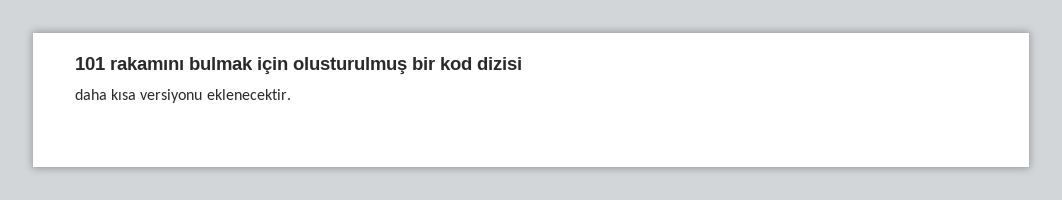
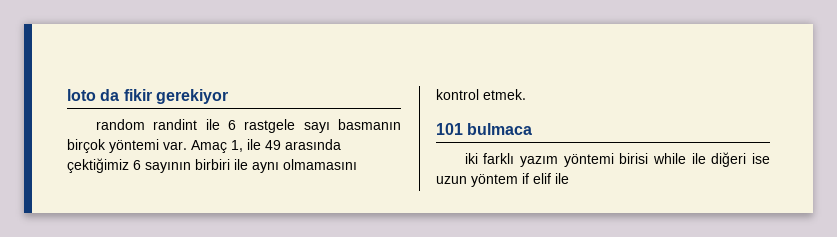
- 101 rakamını bulmak için olusturulmuş bir kod dizisi
- daha kısa versiyonu eklenecektir.
+ loto da fikir gerekiyor
+ random randint ile 6 rastgele sayı basmanın birçok yöntemi var. Amaç 1, ile 49 arasında çektiğimiz 6 sayının birbiri ile aynı olmamasını kontrol etmek.
+ 101 bulmaca
+ iki farklı yazım yöntemi birisi while ile diğeri ise uzun yöntem if elif ile

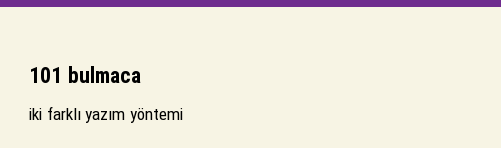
- loto da fikir gerekiyor
- random randint ile 6 rastgele sayı basmanın birçok yöntemi var. Amaç 1, ile 49 arasında çektiğimiz 6 sayının birbiri ile aynı olmamasını kontrol etmek.
- iki farklı yazım yöntemi birisi while ile diğeri ise uzun yöntem if elif ile
+ iki farklı yazım yöntemi

